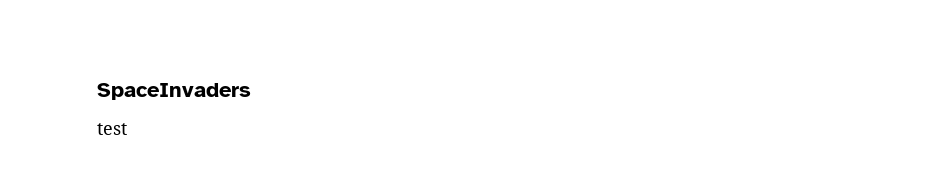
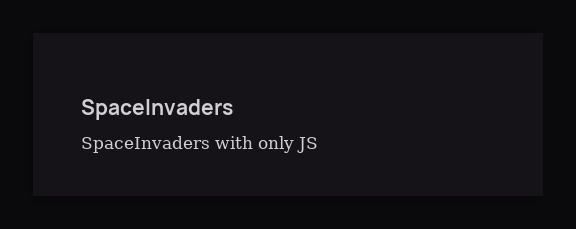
- test
+ SpaceInvaders with only JS

